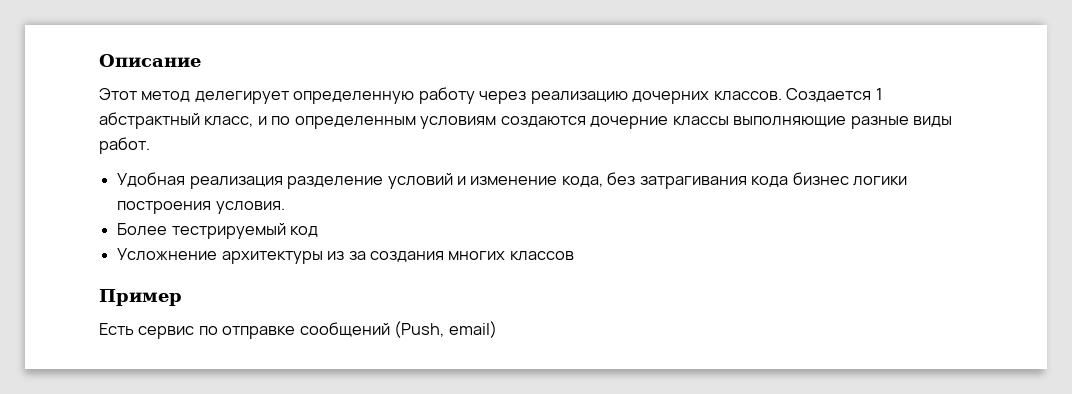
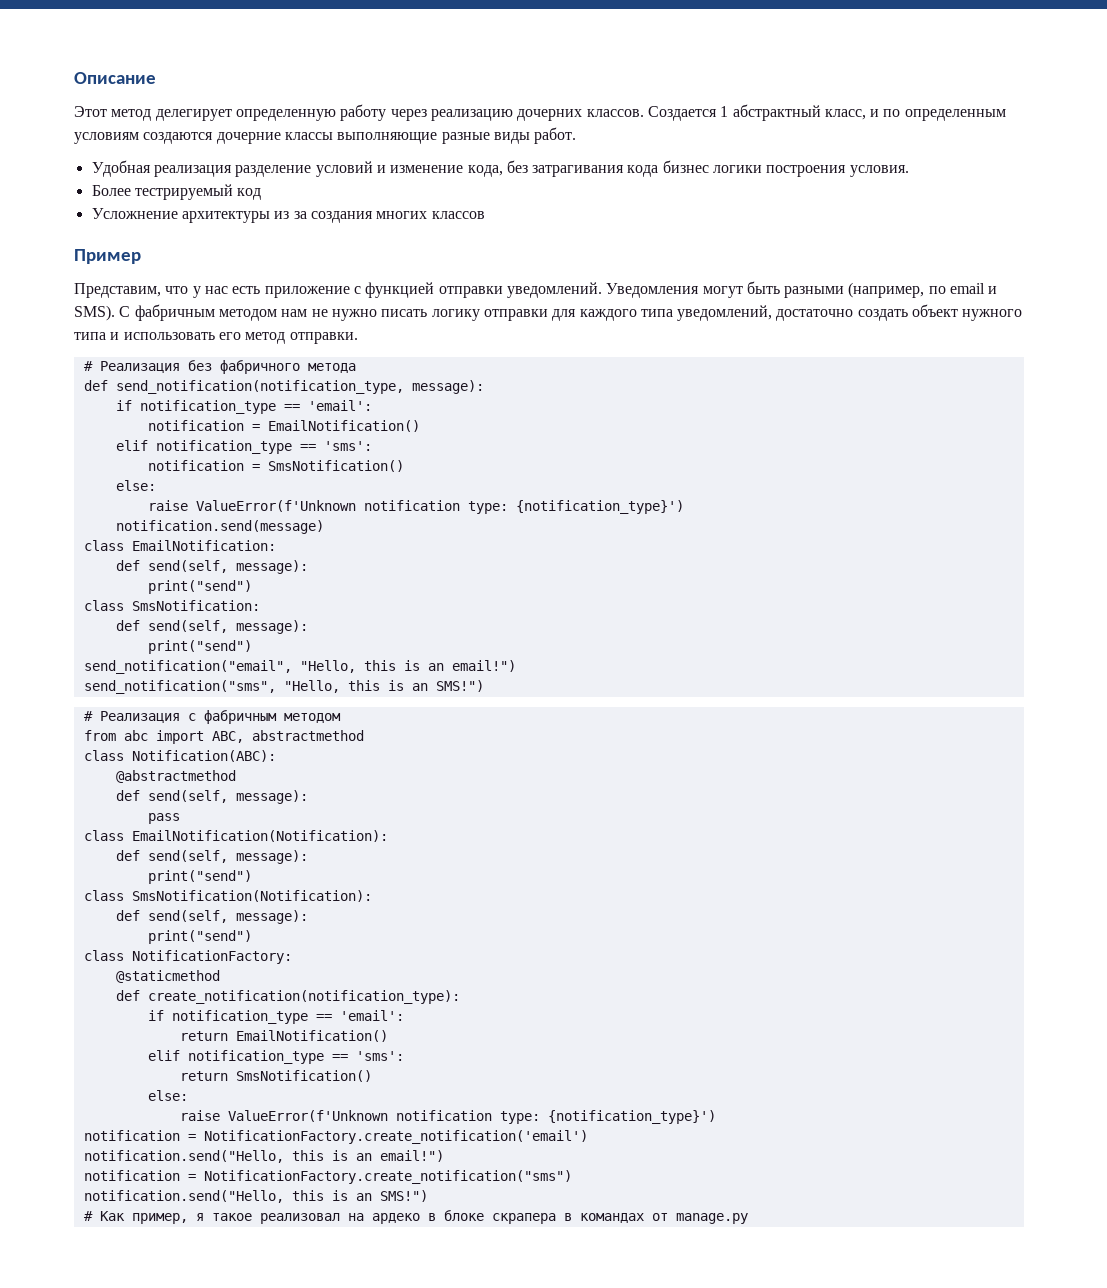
- Есть сервис по отправке сообщений (Push, email)
+ Представим, что у нас есть приложение с функцией отправки уведомлений. Уведомления могут быть разными (например, по email и SMS). С фабричным методом нам не нужно писать логику отправки для каждого типа уведомлений, достаточно создать объект нужного типа и использовать его метод отправки.
+ # Реализация без фабричного метода
+ def send_notification(notification_type, message):
+ if notification_type == 'email':
+ notification = EmailNotification()
+ elif notification_type == 'sms':
+ notification = SmsNotification()
+ else:
+ raise ValueError(f'Unknown notification type: {notification_type}')
+ notification.send(message)
+ class EmailNotification:
+ def send(self, message):
+ print("send")
+ class SmsNotification:
+ def send(self, message):
+ print("send")
+ send_notification("email", "Hello, this is an email!")
+ send_notification("sms", "Hello, this is an SMS!")
+ # Реализация с фабричным методом
+ from abc import ABC, abstractmethod
+ class Notification(ABC):
+ @abstractmethod
+ def send(self, message):
+ pass
+ class EmailNotification(Notification):
+ def send(self, message):
+ print("send")
+ class SmsNotification(Notification):
+ def send(self, message):
+ print("send")
+ class NotificationFactory:
+ @staticmethod
+ def create_notification(notification_type):
+ if notification_type == 'email':
+ return EmailNotification()
+ elif notification_type == 'sms':
+ return SmsNotification()
+ else:
+ raise ValueError(f'Unknown notification type: {notification_type}')
+ notification = NotificationFactory.create_notification('email')
+ notification.send("Hello, this is an email!")
+ notification = NotificationFactory.create_notification("sms")
+ notification.send("Hello, this is an SMS!")
+ # Как пример, я такое реализовал на ардеко в блоке скрапера в командах от manage.py

